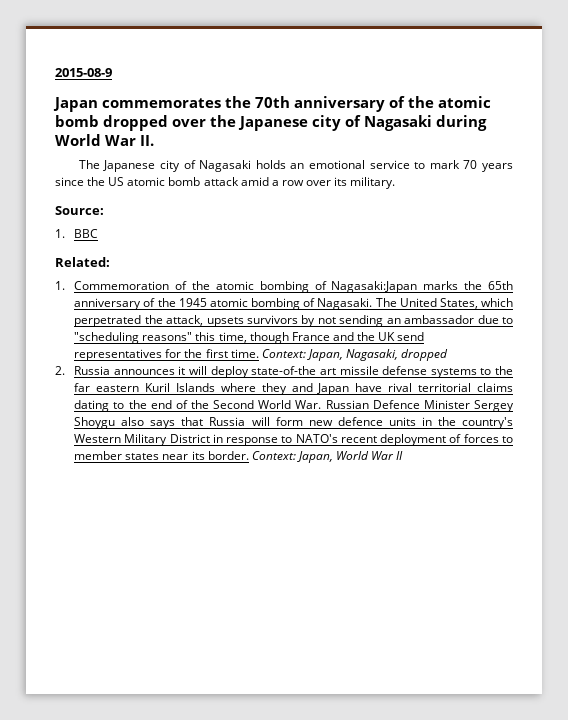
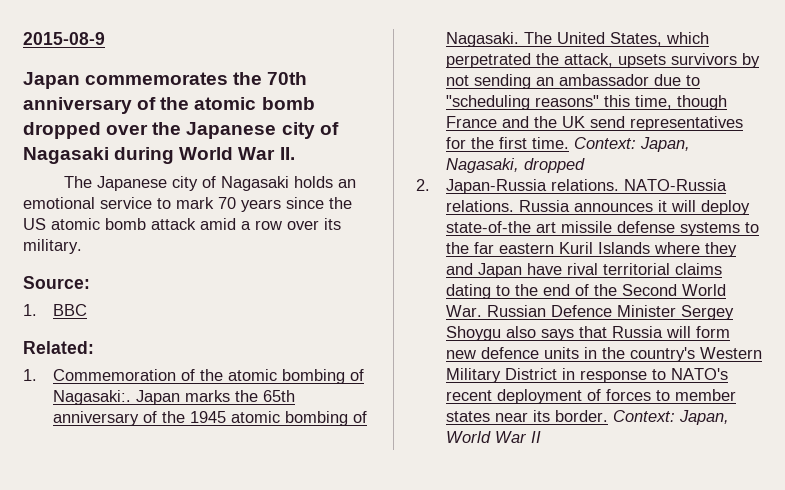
- 1. Commemoration of the atomic bombing of Nagasaki:Japan marks the 65th anniversary of the 1945 atomic bombing of Nagasaki.
+ 1. Commemoration of the atomic bombing of Nagasaki:. Japan marks the 65th anniversary of the 1945 atomic bombing of Nagasaki.
- 2. Russia announces it will deploy state-of-the art missile defense systems to the far eastern Kuril Islands where they and Japan have rival territorial claims dating to the end of the Second World War. Russian Defence Minister Sergey Shoygu also says that Russia will form new defence units in the country's Western Military District in response to NATO's recent deployment of forces to member states near its border.
+ 2. Japan-Russia relations. NATO-Russia relations. Russia announces it will deploy state-of-the art missile defense systems to the far eastern Kuril Islands where they and Japan have rival territorial claims dating to the end of the Second World War. Russian Defence Minister Sergey Shoygu also says that Russia will form new defence units in the country's Western Military District in response to NATO's recent deployment of forces to member states near its border.

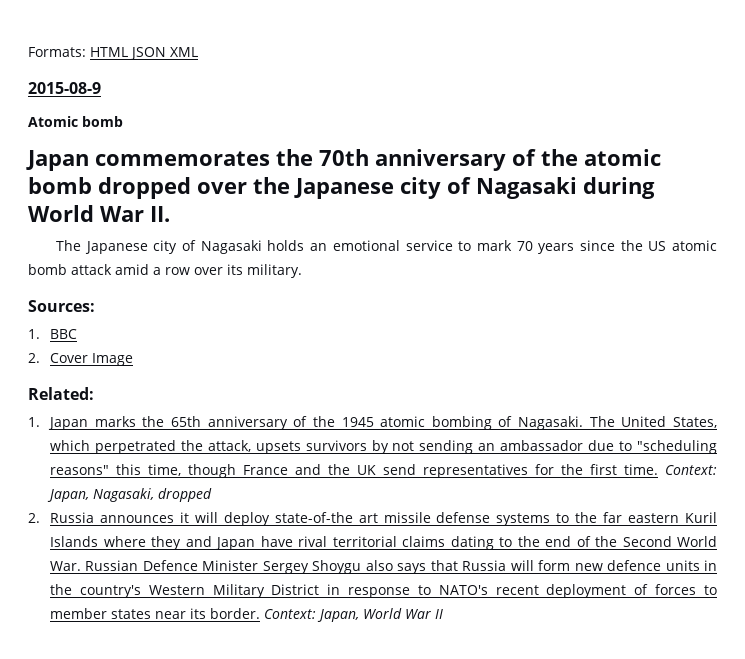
+ Formats: HTML JSON XML
+ Atomic bomb
- Source:
+ Sources:
+ 2. Cover Image
- 1. Commemoration of the atomic bombing of Nagasaki:. Japan marks the 65th anniversary of the 1945 atomic bombing of Nagasaki.
+ 1. Japan marks the 65th anniversary of the 1945 atomic bombing of Nagasaki.
- 2. Japan-Russia relations. NATO-Russia relations. Russia announces it will deploy state-of-the art missile defense systems to the far eastern Kuril Islands where they and Japan have rival territorial claims dating to the end of the Second World War. Russian Defence Minister Sergey Shoygu also says that Russia will form new defence units in the country's Western Military District in response to NATO's recent deployment of forces to member states near its border.
+ 2. Russia announces it will deploy state-of-the art missile defense systems to the far eastern Kuril Islands where they and Japan have rival territorial claims dating to the end of the Second World War. Russian Defence Minister Sergey Shoygu also says that Russia will form new defence units in the country's Western Military District in response to NATO's recent deployment of forces to member states near its border.

